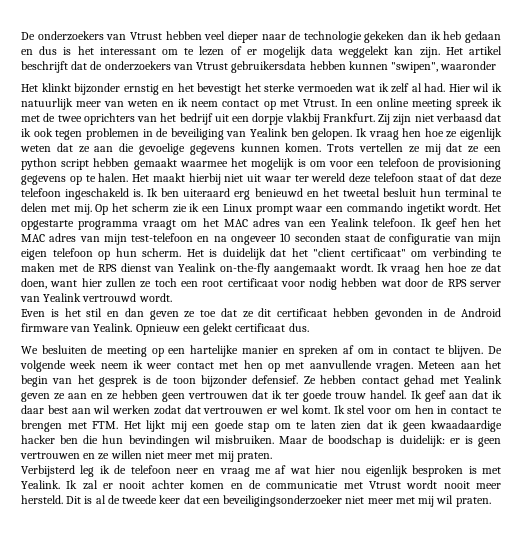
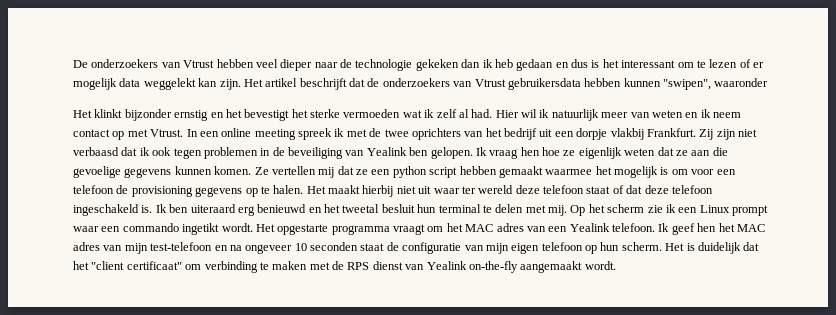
- Trots vertellen ze mij dat ze een python script hebben gemaakt waarmee het mogelijk is om voor een telefoon de provisioning gegevens op te halen.
+ Ze vertellen mij dat ze een python script hebben gemaakt waarmee het mogelijk is om voor een telefoon de provisioning gegevens op te halen.
- Ik vraag hen hoe ze dat doen, want hier zullen ze toch een root certificaat voor nodig hebben wat door de RPS server van Yealink vertrouwd wordt.
- Even is het stil en dan geven ze toe dat ze dit certificaat hebben gevonden in de Android firmware van Yealink. Opnieuw een gelekt certificaat dus.
- We besluiten de meeting op een hartelijke manier en spreken af om in contact te blijven. De volgende week neem ik weer contact met hen op met aanvullende vragen. Meteen aan het begin van het gesprek is de toon bijzonder defensief. Ze hebben contact gehad met Yealink geven ze aan en ze hebben geen vertrouwen dat ik ter goede trouw handel. Ik geef aan dat ik daar best aan wil werken zodat dat vertrouwen er wel komt. Ik stel voor om hen in contact te brengen met FTM. Het lijkt mij een goede stap om te laten zien dat ik geen kwaadaardige hacker ben die hun bevindingen wil misbruiken. Maar de boodschap is duidelijk: er is geen vertrouwen en ze willen niet meer met mij praten.
- Verbijsterd leg ik de telefoon neer en vraag me af wat hier nou eigenlijk besproken is met Yealink. Ik zal er nooit achter komen en de communicatie met Vtrust wordt nooit meer hersteld. Dit is al de tweede keer dat een beveiligingsonderzoeker niet meer met mij wil praten.

